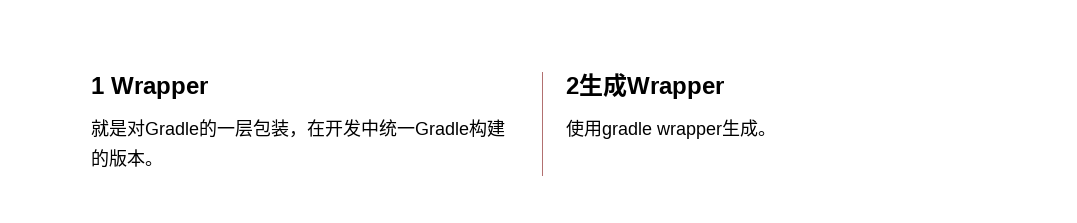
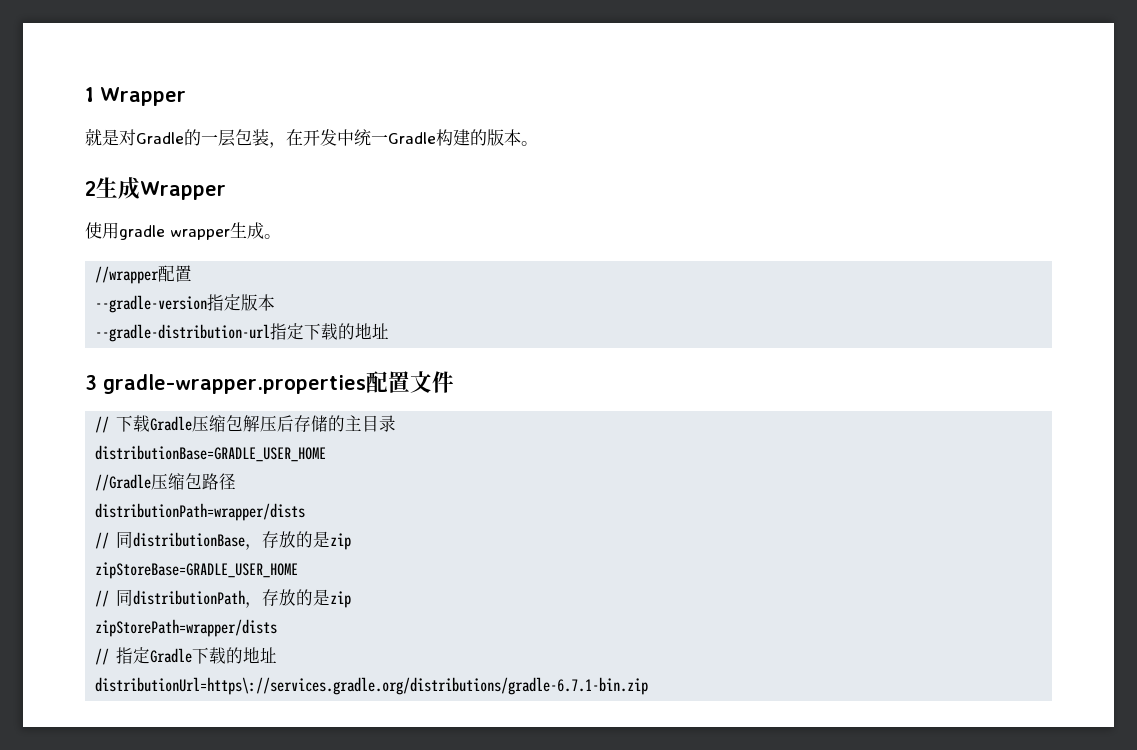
+ //wrapper配置
+ --gradle-version指定版本
+ --gradle-distribution-url指定下载的地址
+ 3 gradle-wrapper.properties配置文件
+ // 下载Gradle压缩包解压后存储的主目录
+ distributionBase=GRADLE_USER_HOME
+ //Gradle压缩包路径
+ distributionPath=wrapper/dists
+ // 同distributionBase，存放的是zip
+ zipStoreBase=GRADLE_USER_HOME
+ // 同distributionPath，存放的是zip
+ zipStorePath=wrapper/dists
+ // 指定Gradle下载的地址
+ distributionUrl=https\://services.gradle.org/distributions/gradle-6.7.1-bin.zip

